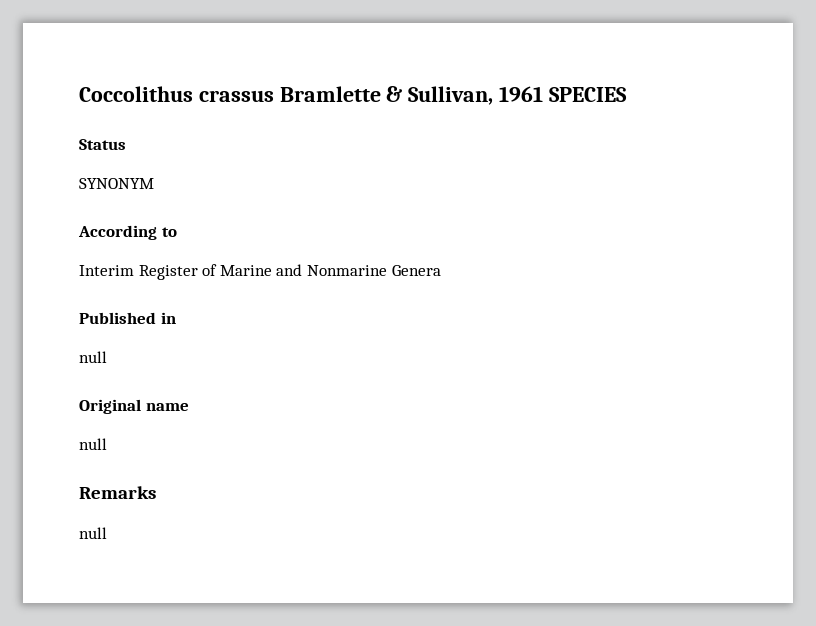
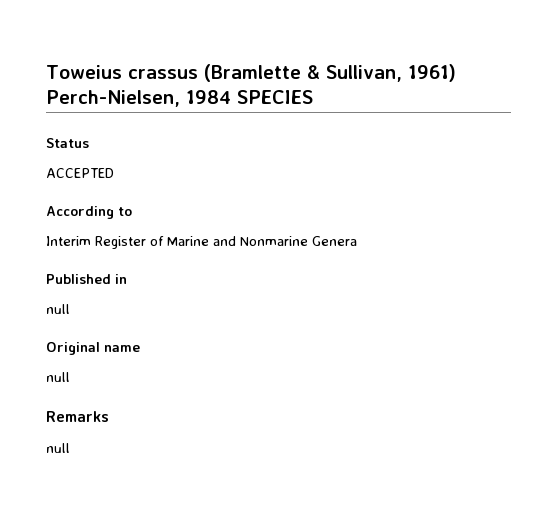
- Coccolithus crassus Bramlette & Sullivan, 1961 SPECIES
+ Toweius crassus (Bramlette & Sullivan, 1961) Perch-Nielsen, 1984 SPECIES
- SYNONYM
+ ACCEPTED

